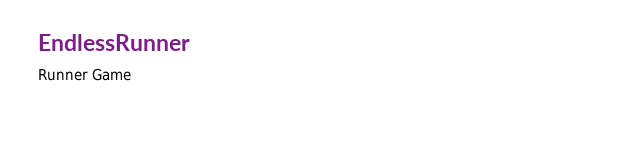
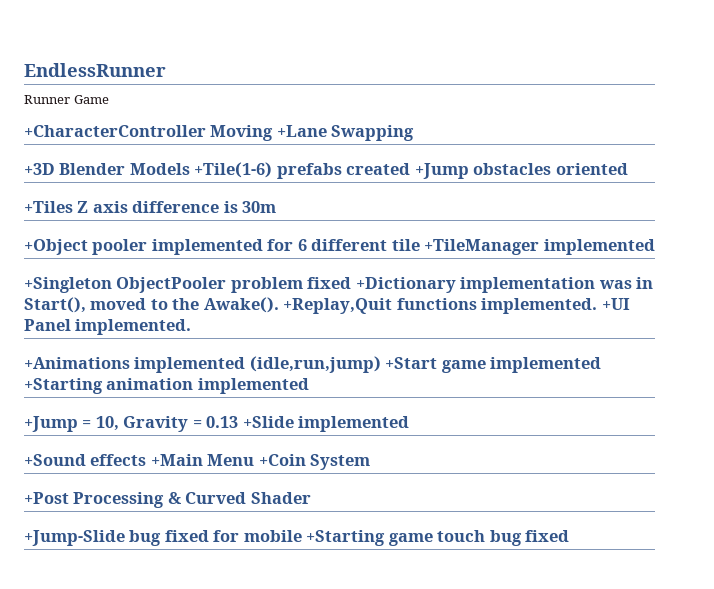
+ +CharacterController Moving +Lane Swapping
+ +3D Blender Models +Tile(1-6) prefabs created +Jump obstacles oriented
+ +Tiles Z axis difference is 30m
+ +Object pooler implemented for 6 different tile +TileManager implemented
+ +Singleton ObjectPooler problem fixed +Dictionary implementation was in Start(), moved to the Awake(). +Replay,Quit functions implemented. +UI Panel implemented.
+ +Animations implemented (idle,run,jump) +Start game implemented +Starting animation implemented
+ +Jump = 10, Gravity = 0.13 +Slide implemented
+ +Sound effects +Main Menu +Coin System
+ +Post Processing & Curved Shader
+ +Jump-Slide bug fixed for mobile +Starting game touch bug fixed

